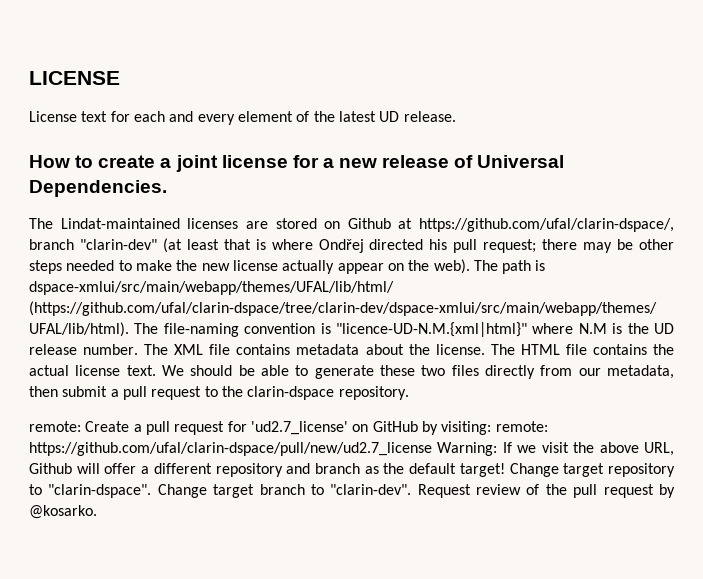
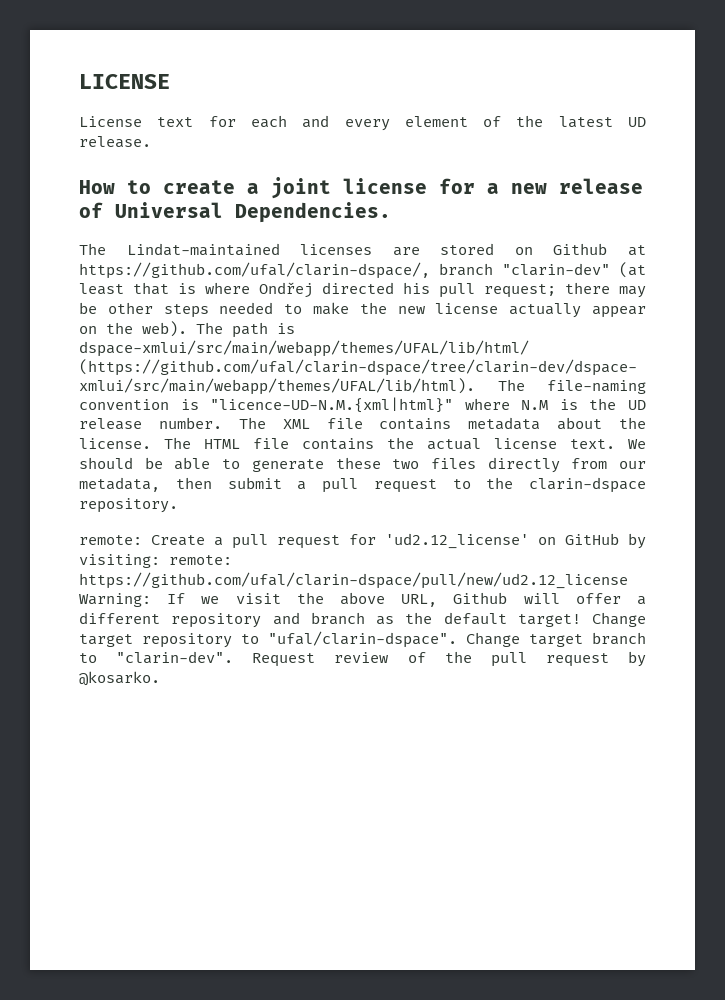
- remote: Create a pull request for 'ud2.7_license' on GitHub by visiting: remote: https://github.com/ufal/clarin-dspace/pull/new/ud2.7_license Warning: If we visit the above URL, Github will offer a different repository and branch as the default target!
+ remote: Create a pull request for 'ud2.12_license' on GitHub by visiting: remote: https://github.com/ufal/clarin-dspace/pull/new/ud2.12_license Warning: If we visit the above URL, Github will offer a different repository and branch as the default target!
- Change target repository to "clarin-dspace".
+ Change target repository to "ufal/clarin-dspace".

